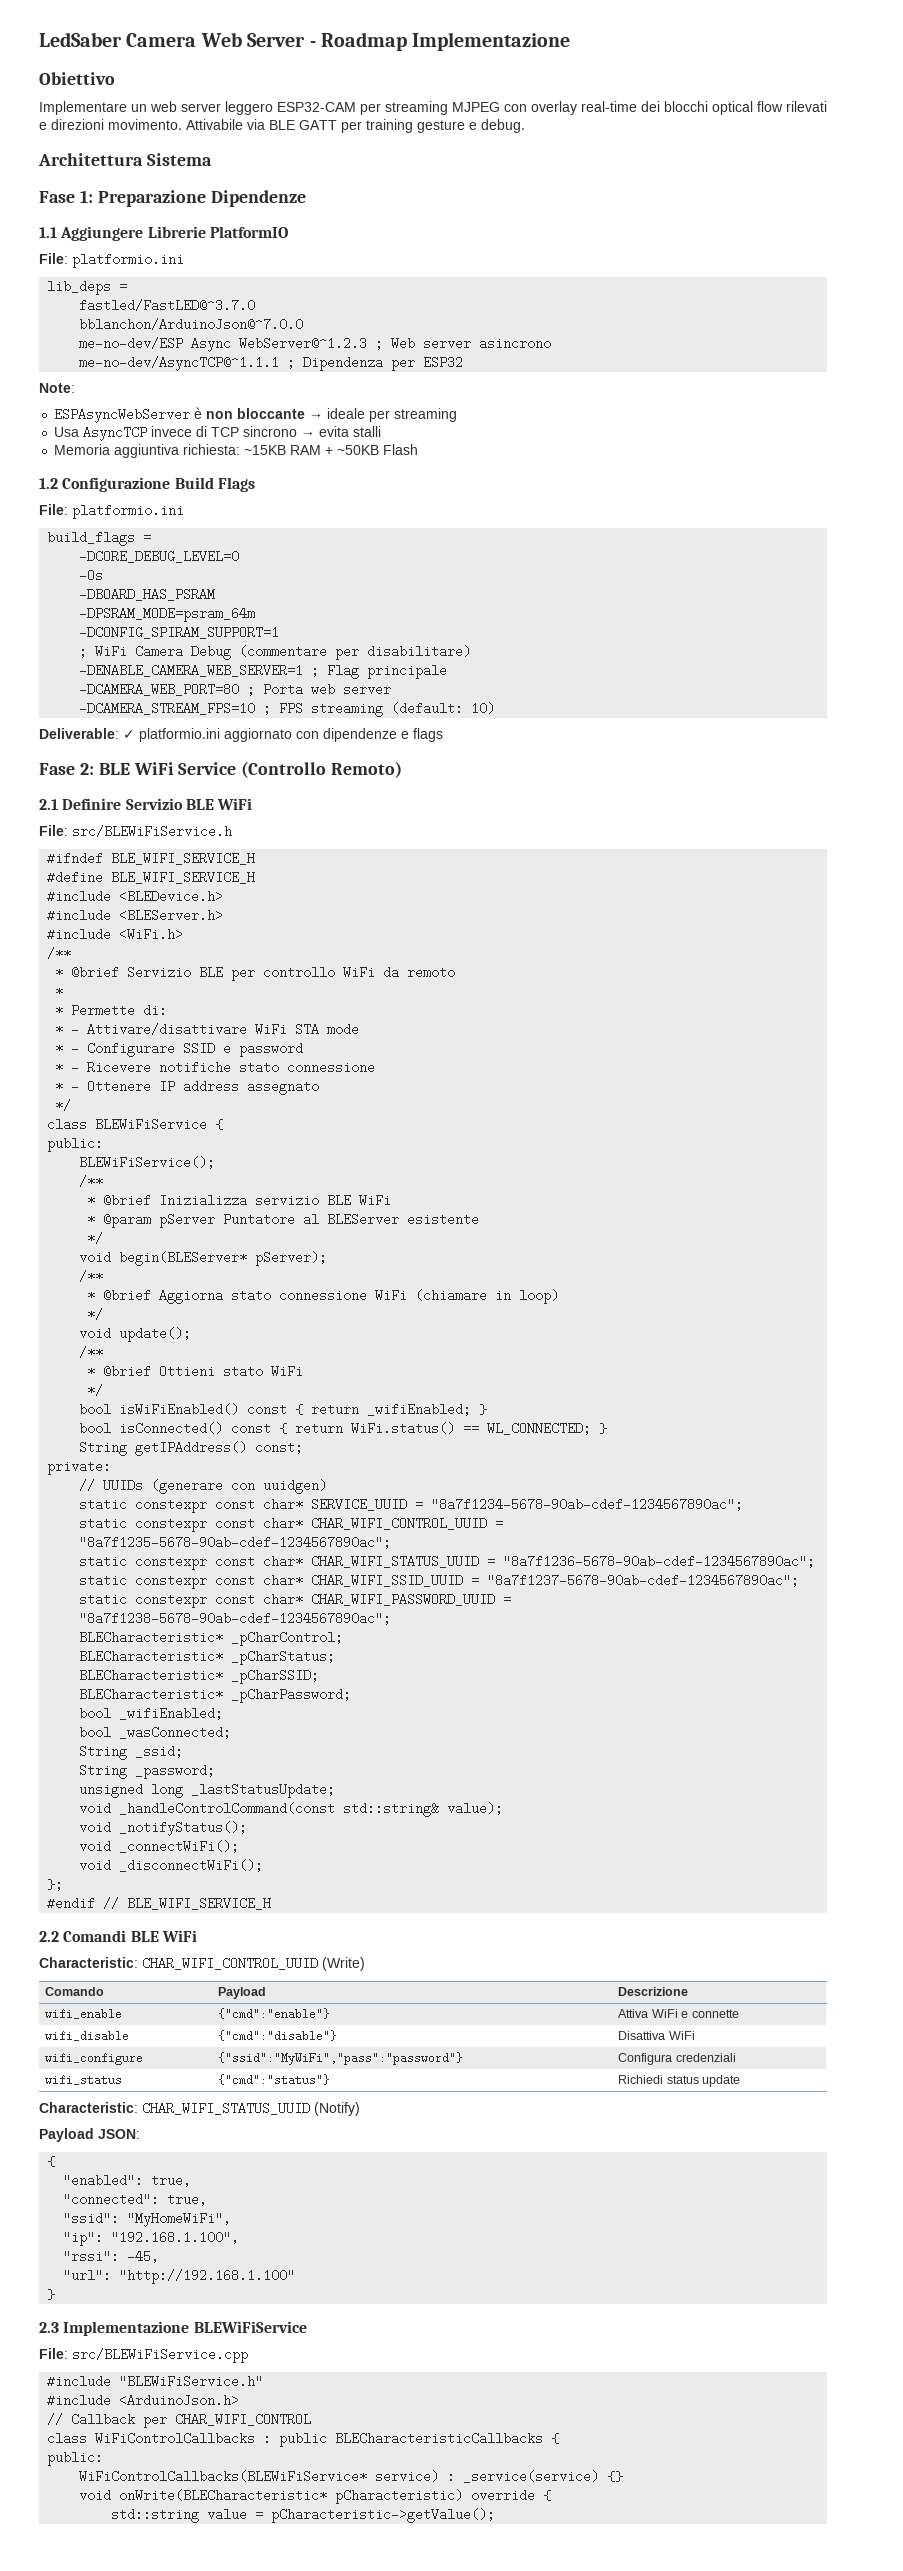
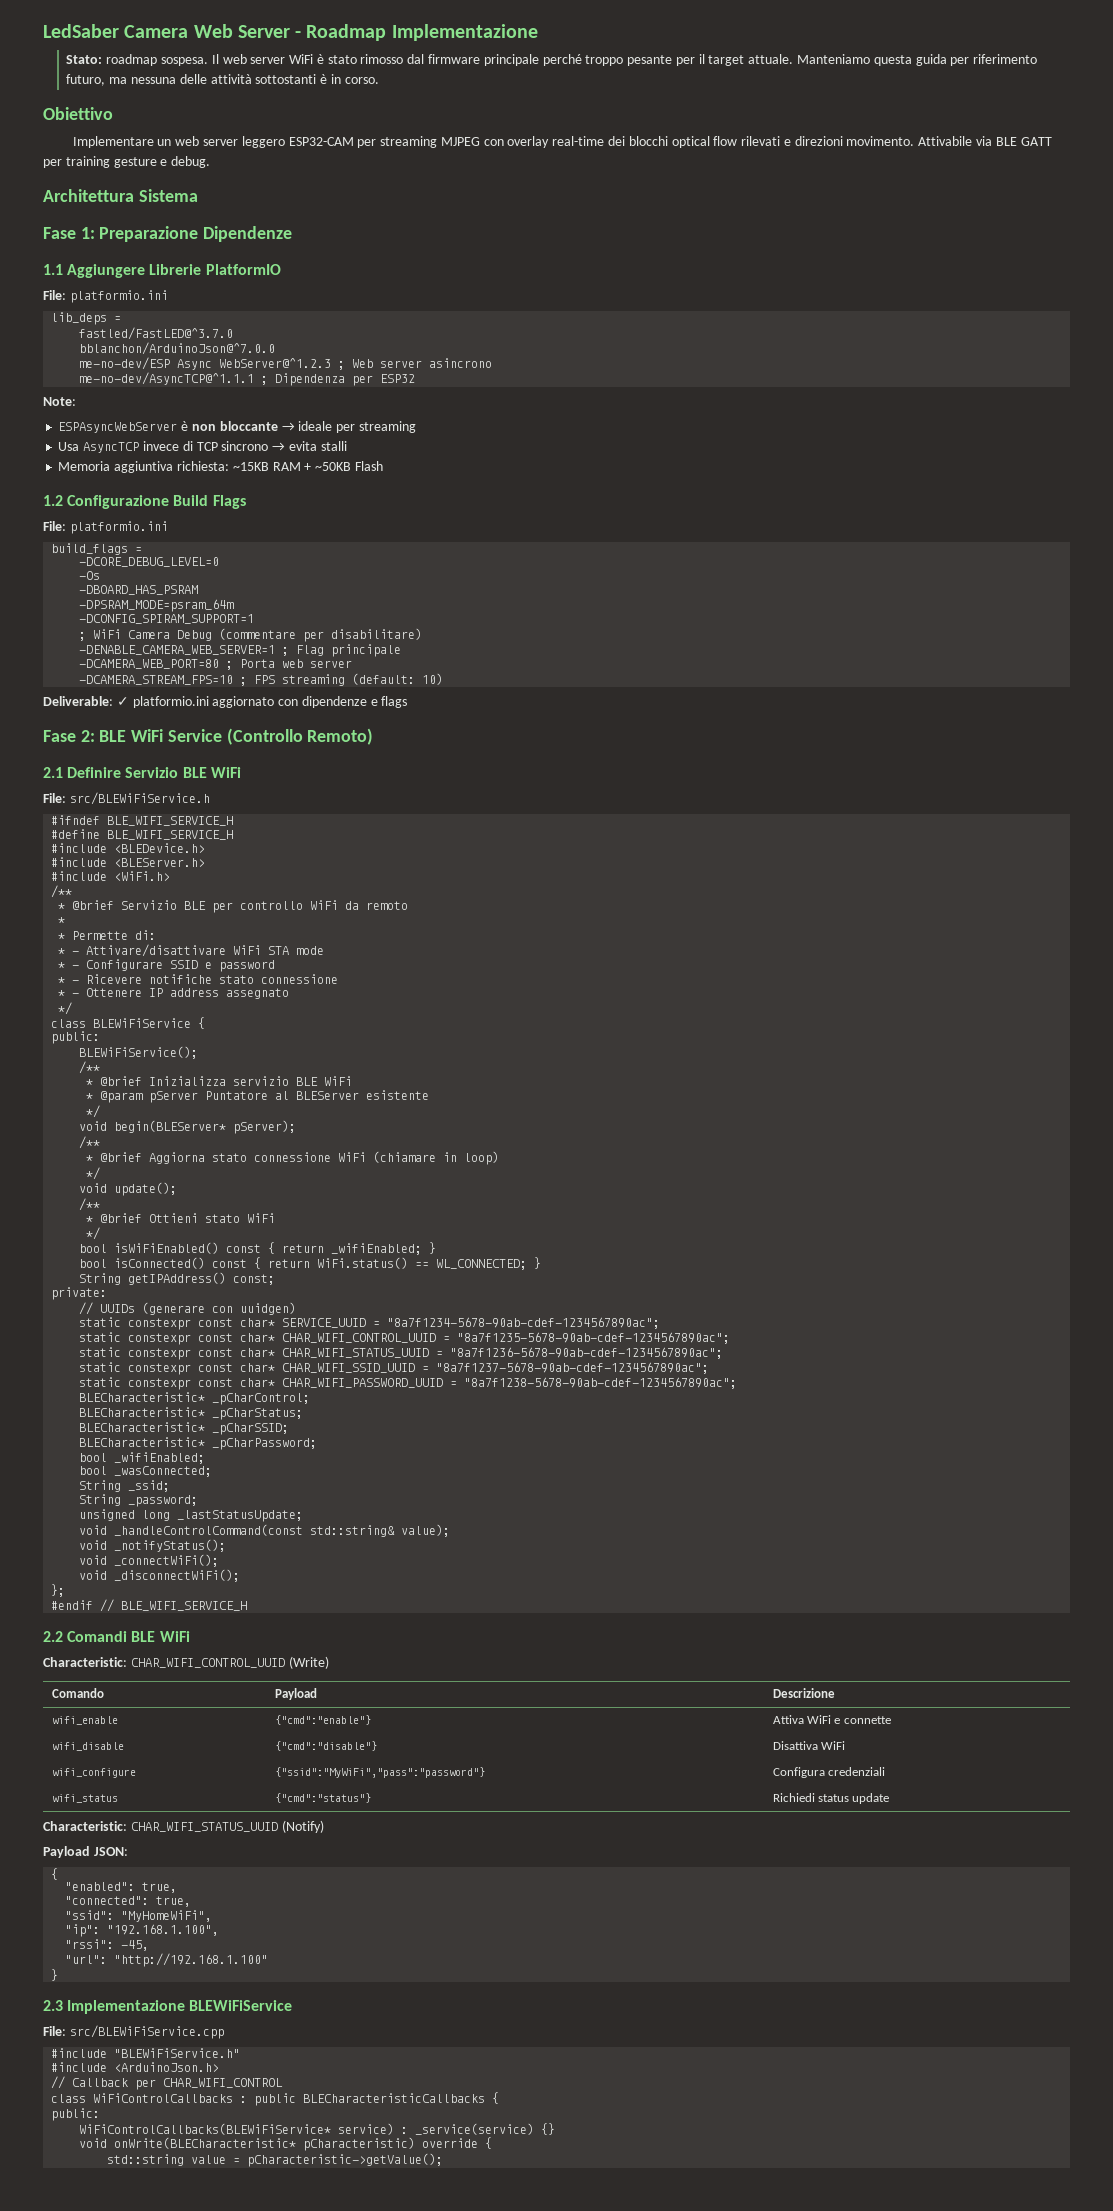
+ Stato: roadmap sospesa. Il web server WiFi è stato rimosso dal firmware principale perché troppo pesante per il target attuale. Manteniamo questa guida per riferimento futuro, ma nessuna delle attività sottostanti è in corso.

